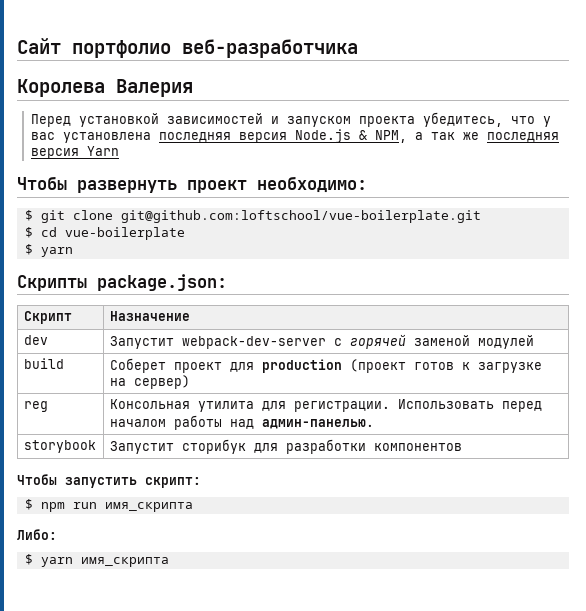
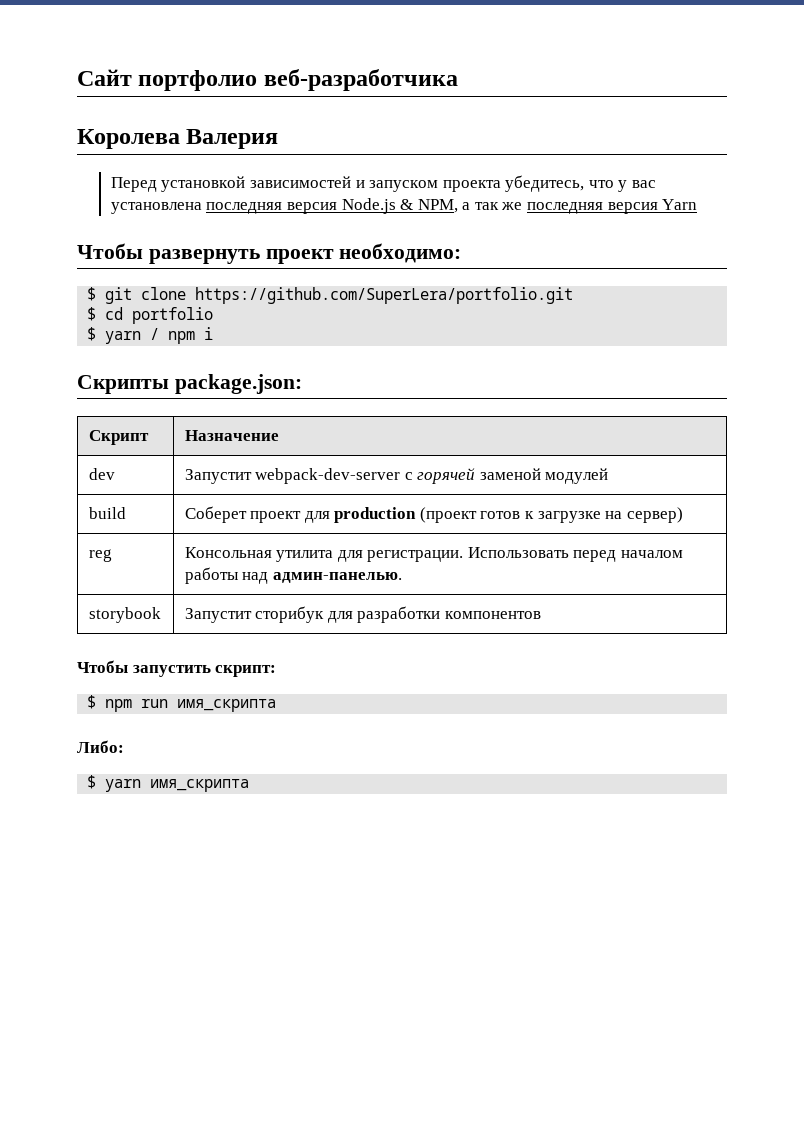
- $ git clone git@github.com:loftschool/vue-boilerplate.git
+ $ git clone https://github.com/SuperLera/portfolio.git
- $ cd vue-boilerplate
- $ yarn
+ $ cd portfolio
+ $ yarn / npm i

